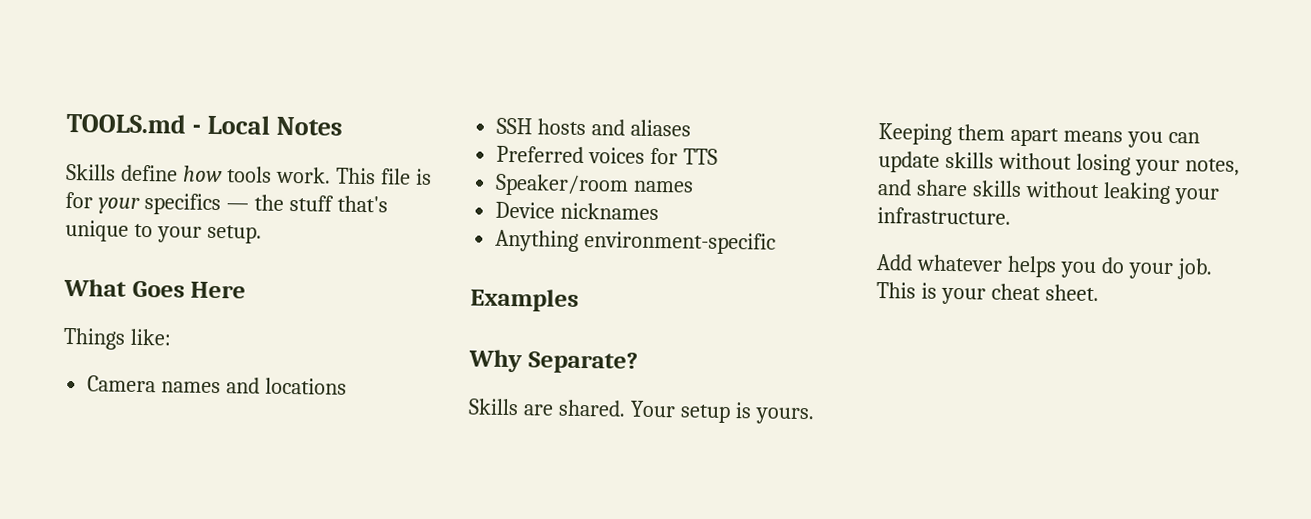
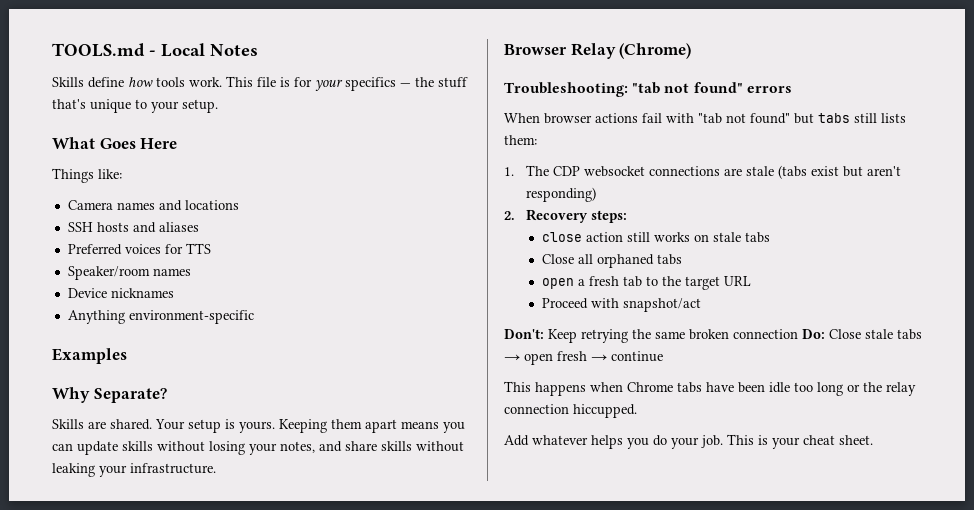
+ Browser Relay (Chrome)
+ Troubleshooting: "tab not found" errors
+ When browser actions fail with "tab not found" but tabs still lists them:
+ 1. The CDP websocket connections are stale (tabs exist but aren't responding)
+ 2. Recovery steps:
+ close action still works on stale tabs
+ Close all orphaned tabs
+ open a fresh tab to the target URL
+ Proceed with snapshot/act
+ Don't: Keep retrying the same broken connection Do: Close stale tabs → open fresh → continue
+ This happens when Chrome tabs have been idle too long or the relay connection hiccupped.

